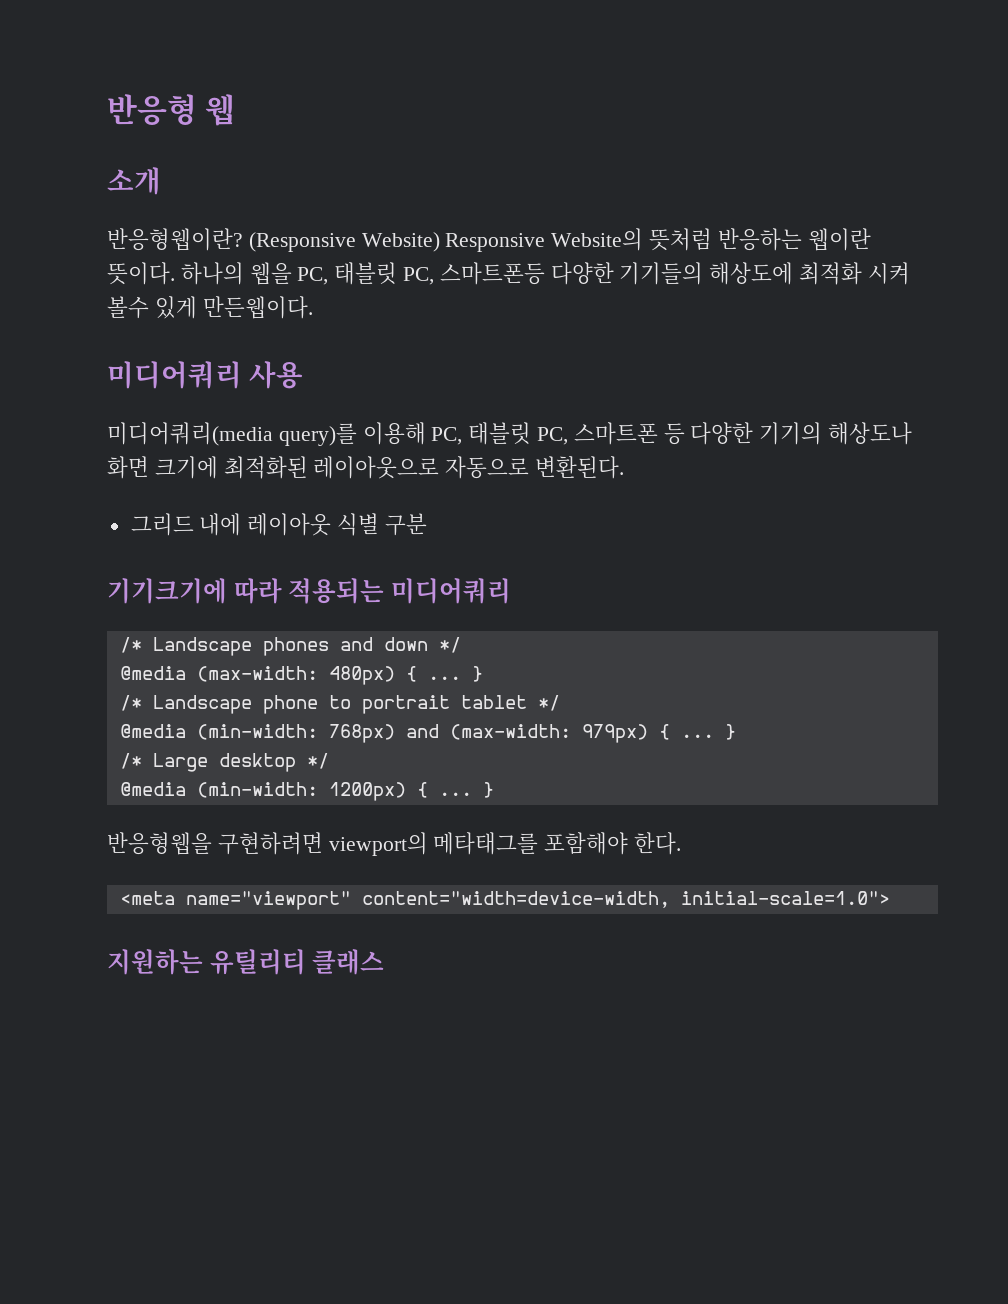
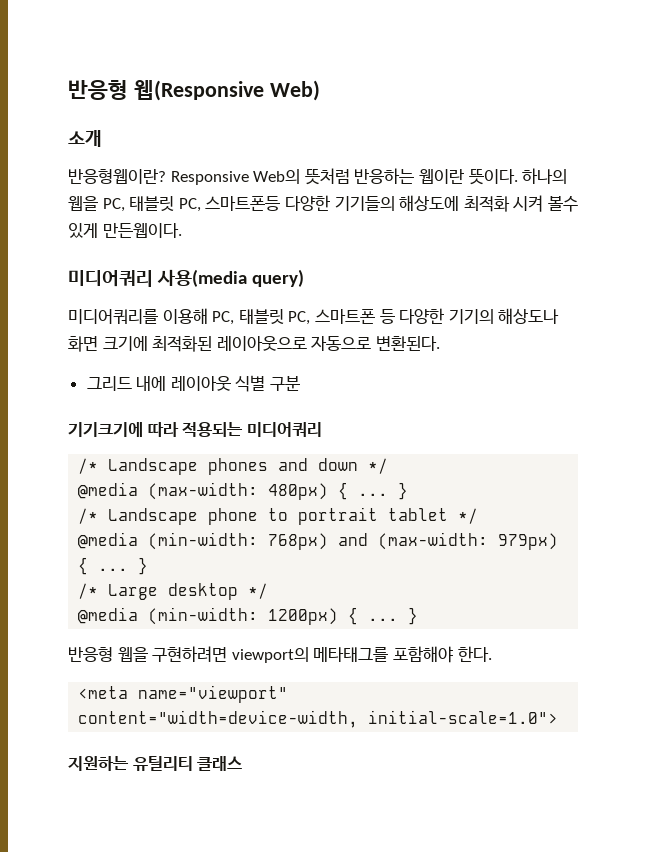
- 반응형 웹
+ 반응형 웹(Responsive Web)
- (Responsive Website) Responsive Website의 뜻처럼 반응하는 웹이란 뜻이다.
+ Responsive Web의 뜻처럼 반응하는 웹이란 뜻이다.
- 미디어쿼리 사용
- 미디어쿼리(media query)를 이용해 PC, 태블릿 PC, 스마트폰 등 다양한 기기의 해상도나 화면 크기에 최적화된 레이아웃으로 자동으로 변환된다.
+ 미디어쿼리 사용(media query)
+ 미디어쿼리를 이용해 PC, 태블릿 PC, 스마트폰 등 다양한 기기의 해상도나 화면 크기에 최적화된 레이아웃으로 자동으로 변환된다.
- 반응형웹을 구현하려면 viewport의 메타태그를 포함해야 한다.
+ 반응형 웹을 구현하려면 viewport의 메타태그를 포함해야 한다.

